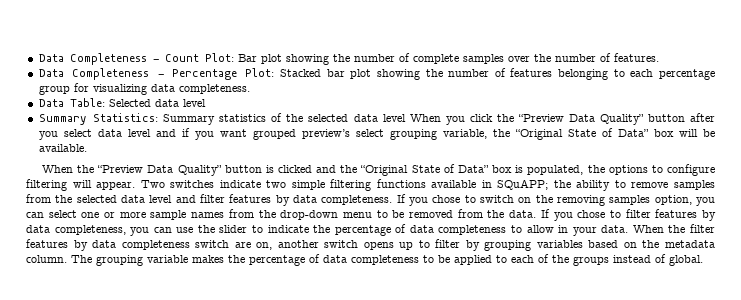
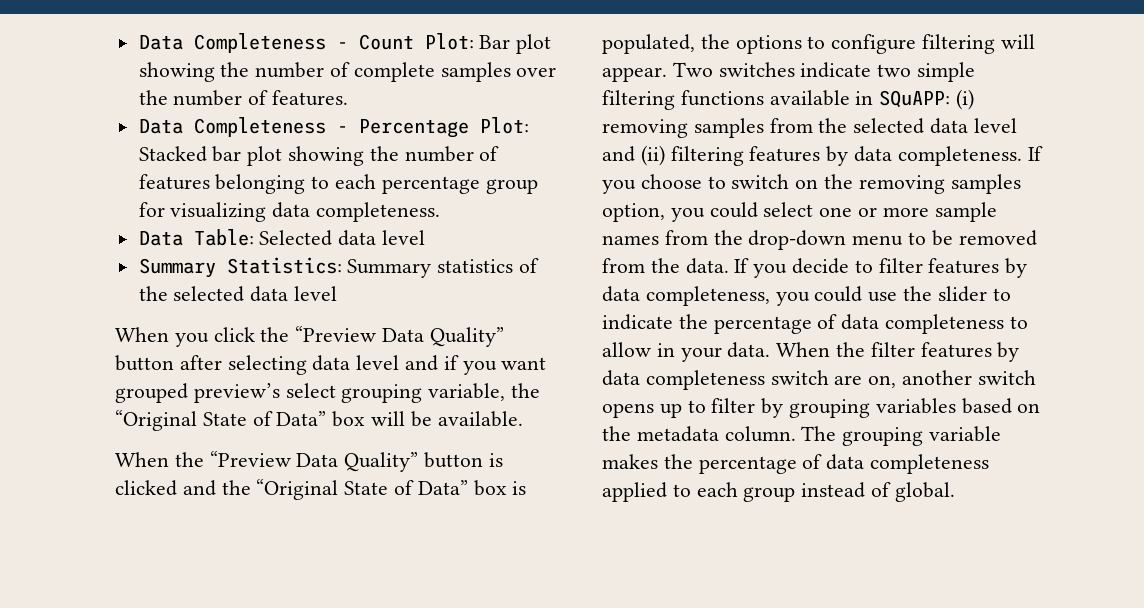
- Summary Statistics: Summary statistics of the selected data level When you click the “Preview Data Quality” button after you select data level and if you want grouped preview’s select grouping variable, the “Original State of Data” box will be available.
+ Summary Statistics: Summary statistics of the selected data level
+ When you click the “Preview Data Quality” button after selecting data level and if you want grouped preview’s select grouping variable, the “Original State of Data” box will be available.
- Two switches indicate two simple filtering functions available in SQuAPP; the ability to remove samples from the selected data level and filter features by data completeness.
+ Two switches indicate two simple filtering functions available in SQuAPP: (i) removing samples from the selected data level and (ii) filtering features by data completeness.
- If you chose to switch on the removing samples option, you can select one or more sample names from the drop-down menu to be removed from the data.
+ If you choose to switch on the removing samples option, you could select one or more sample names from the drop-down menu to be removed from the data.
- If you chose to filter features by data completeness, you can use the slider to indicate the percentage of data completeness to allow in your data.
+ If you decide to filter features by data completeness, you could use the slider to indicate the percentage of data completeness to allow in your data.
- The grouping variable makes the percentage of data completeness to be applied to each of the groups instead of global.
+ The grouping variable makes the percentage of data completeness applied to each group instead of global.

